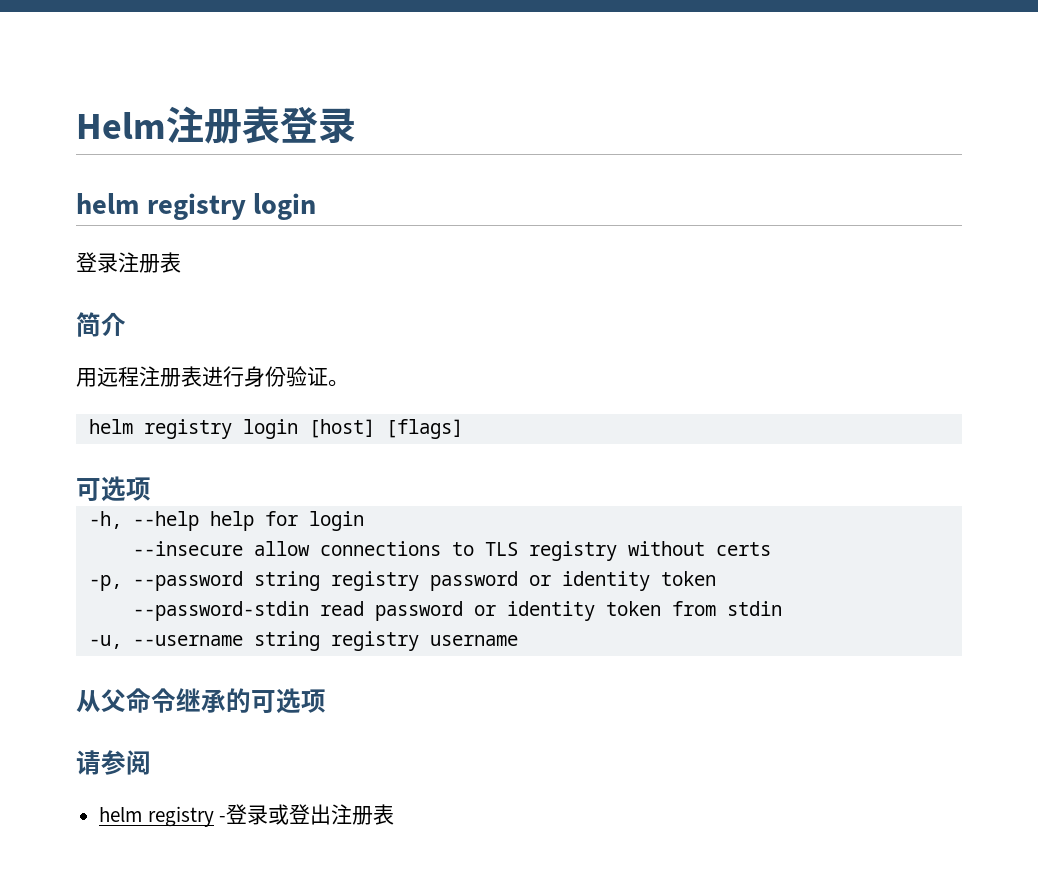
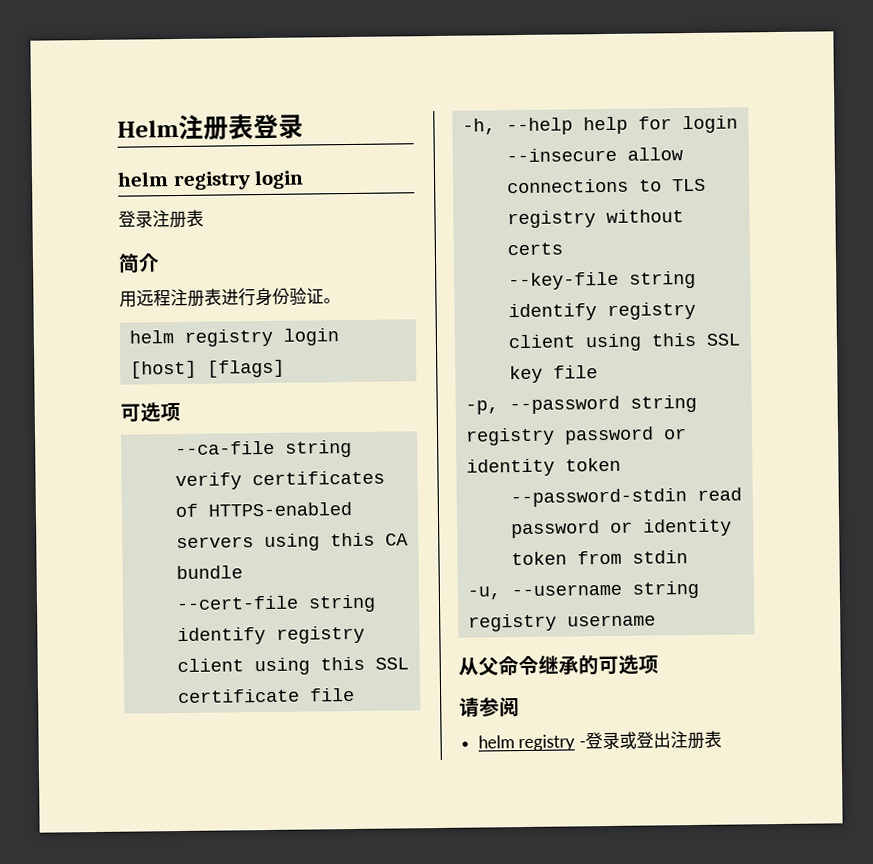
+ --ca-file string verify certificates of HTTPS-enabled servers using this CA bundle
+ --cert-file string identify registry client using this SSL certificate file
+ --key-file string identify registry client using this SSL key file

